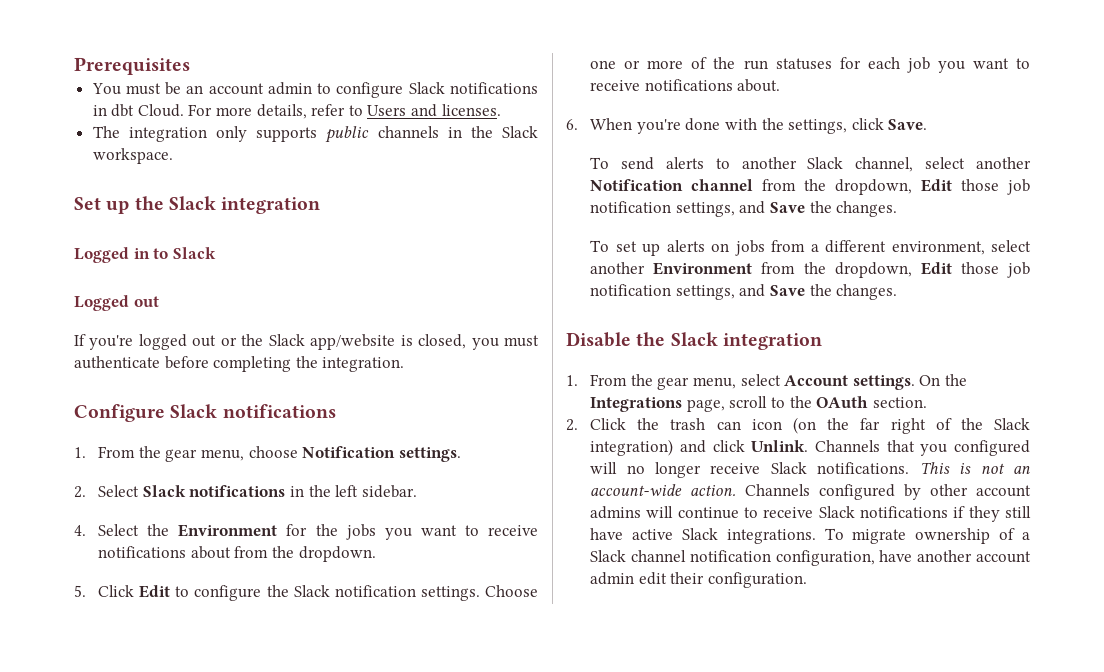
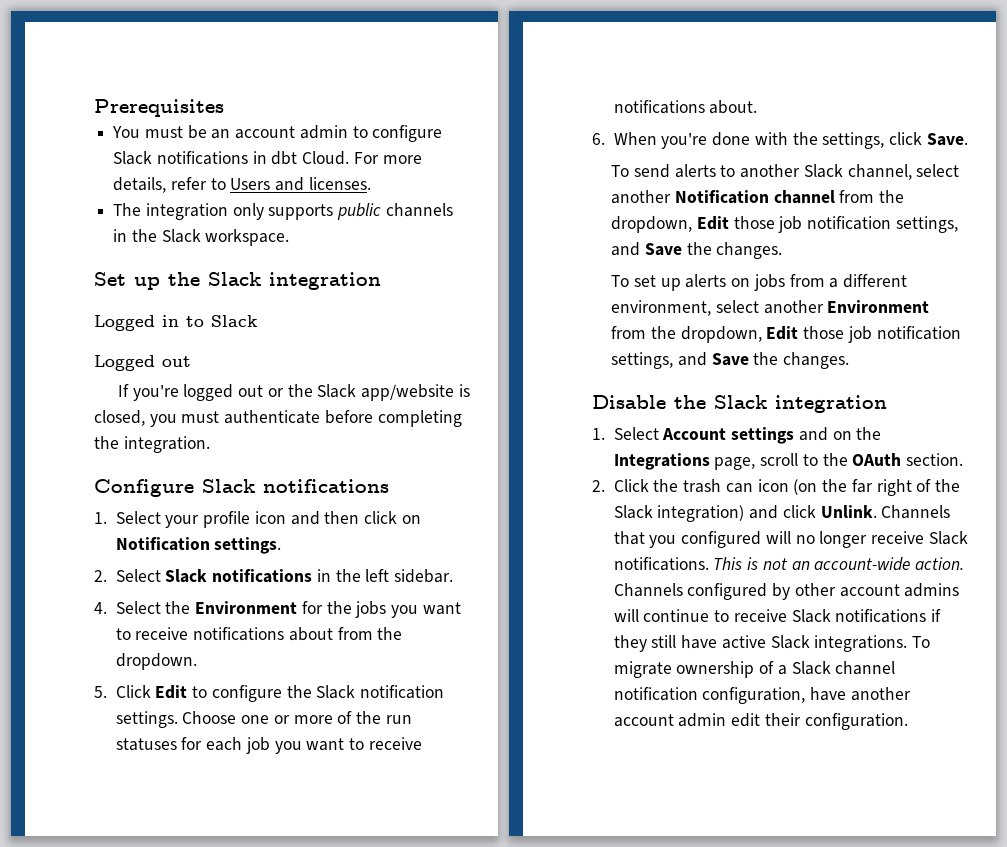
- 1. From the gear menu, choose Notification settings.
+ 1. Select your profile icon and then click on Notification settings.
- 1. From the gear menu, select Account settings. On the Integrations page, scroll to the OAuth section.
+ 1. Select Account settings and on the Integrations page, scroll to the OAuth section.

